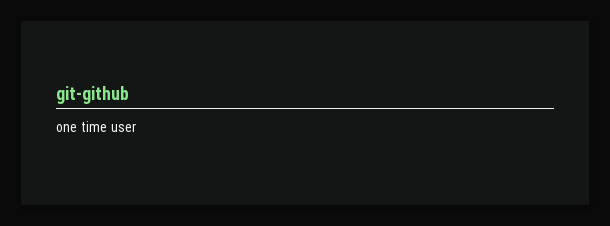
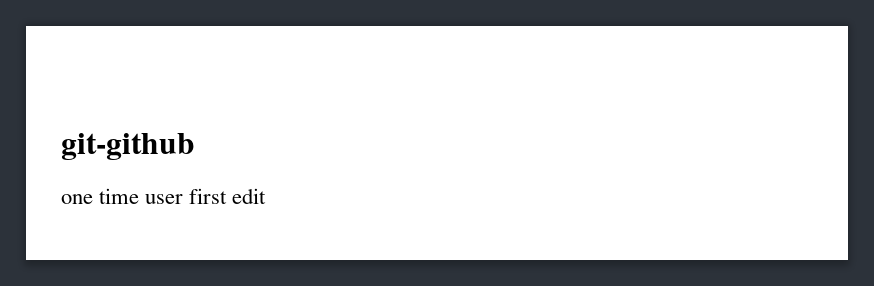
- one time user
+ one time user first edit

